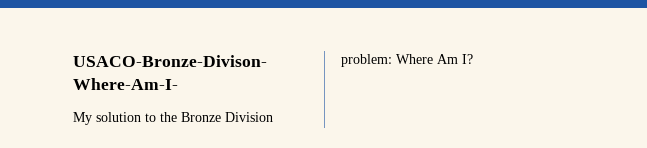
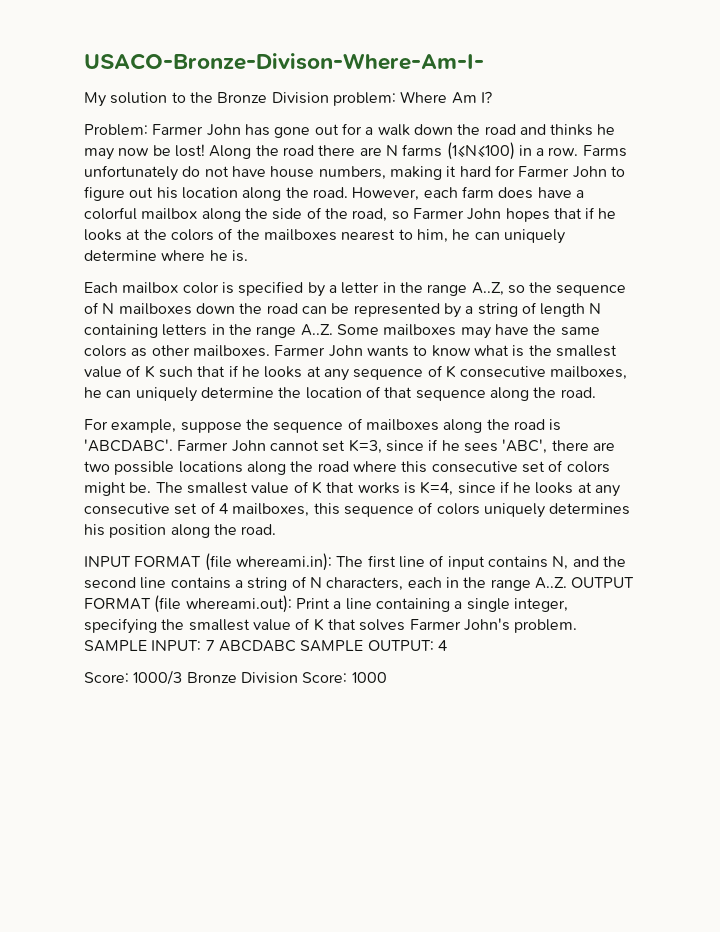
+ Problem: Farmer John has gone out for a walk down the road and thinks he may now be lost! Along the road there are N farms (1≤N≤100) in a row. Farms unfortunately do not have house numbers, making it hard for Farmer John to figure out his location along the road. However, each farm does have a colorful mailbox along the side of the road, so Farmer John hopes that if he looks at the colors of the mailboxes nearest to him, he can uniquely determine where he is.
+ Each mailbox color is specified by a letter in the range A..Z, so the sequence of N mailboxes down the road can be represented by a string of length N containing letters in the range A..Z. Some mailboxes may have the same colors as other mailboxes. Farmer John wants to know what is the smallest value of K such that if he looks at any sequence of K consecutive mailboxes, he can uniquely determine the location of that sequence along the road.
+ For example, suppose the sequence of mailboxes along the road is 'ABCDABC'. Farmer John cannot set K=3, since if he sees 'ABC', there are two possible locations along the road where this consecutive set of colors might be. The smallest value of K that works is K=4, since if he looks at any consecutive set of 4 mailboxes, this sequence of colors uniquely determines his position along the road.
+ INPUT FORMAT (file whereami.in): The first line of input contains N, and the second line contains a string of N characters, each in the range A..Z. OUTPUT FORMAT (file whereami.out): Print a line containing a single integer, specifying the smallest value of K that solves Farmer John's problem. SAMPLE INPUT: 7 ABCDABC SAMPLE OUTPUT: 4
+ Score: 1000/3 Bronze Division Score: 1000

